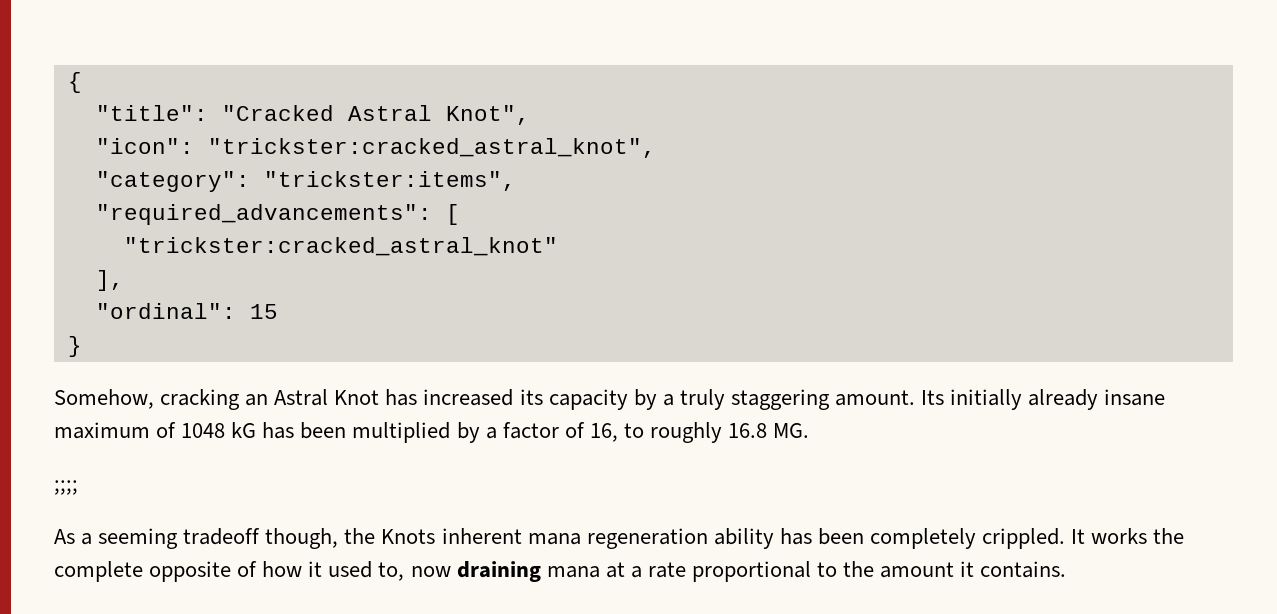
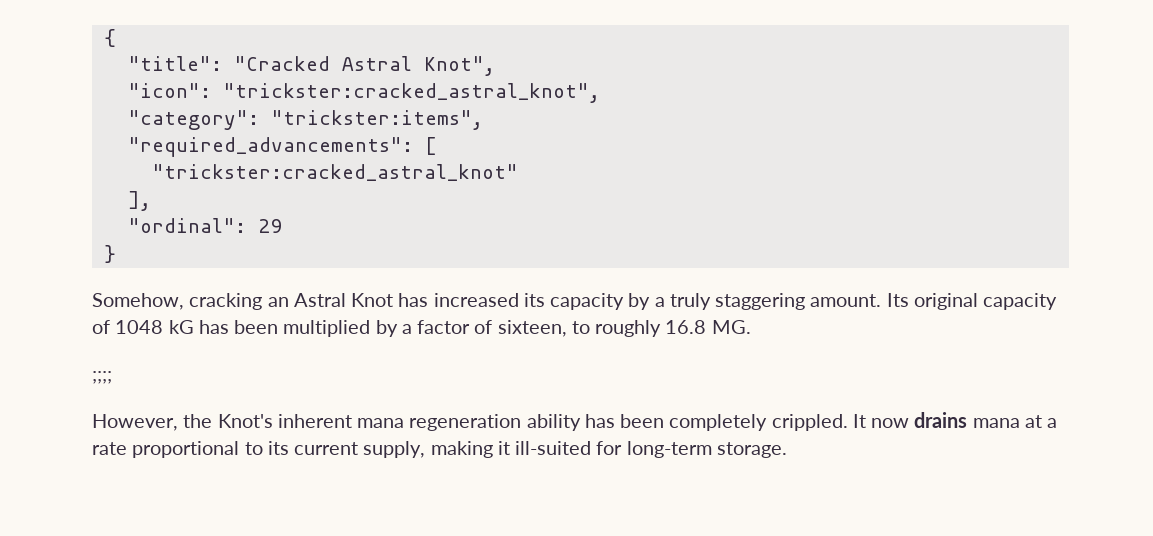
- "ordinal": 15
+ "ordinal": 29
- Its initially already insane maximum of 1048 kG has been multiplied by a factor of 16, to roughly 16.8 MG.
+ Its original capacity of 1048 kG has been multiplied by a factor of sixteen, to roughly 16.8 MG.
- As a seeming tradeoff though, the Knots inherent mana regeneration ability has been completely crippled.
+ However, the Knot's inherent mana regeneration ability has been completely crippled.
- It works the complete opposite of how it used to, now draining mana at a rate proportional to the amount it contains.
+ It now drains mana at a rate proportional to its current supply, making it ill-suited for long-term storage.

